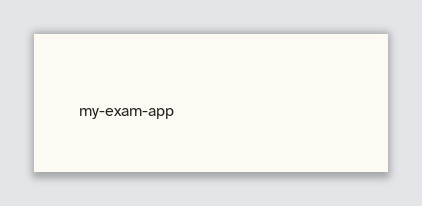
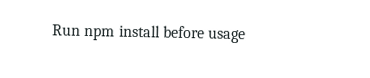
- my-exam-app
+ Run npm install before usage

